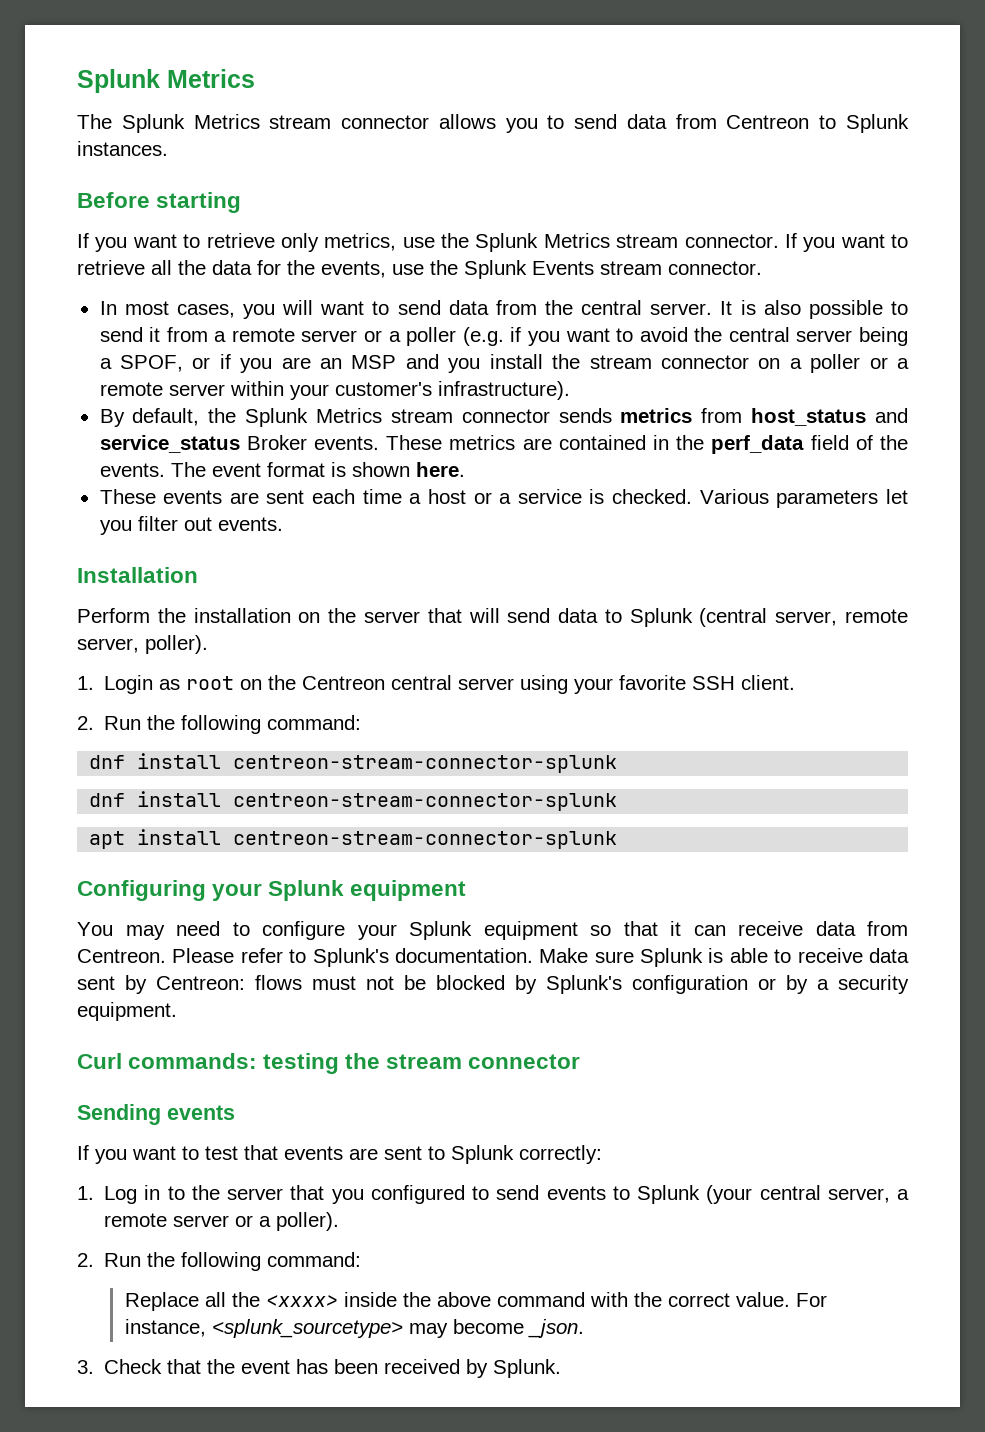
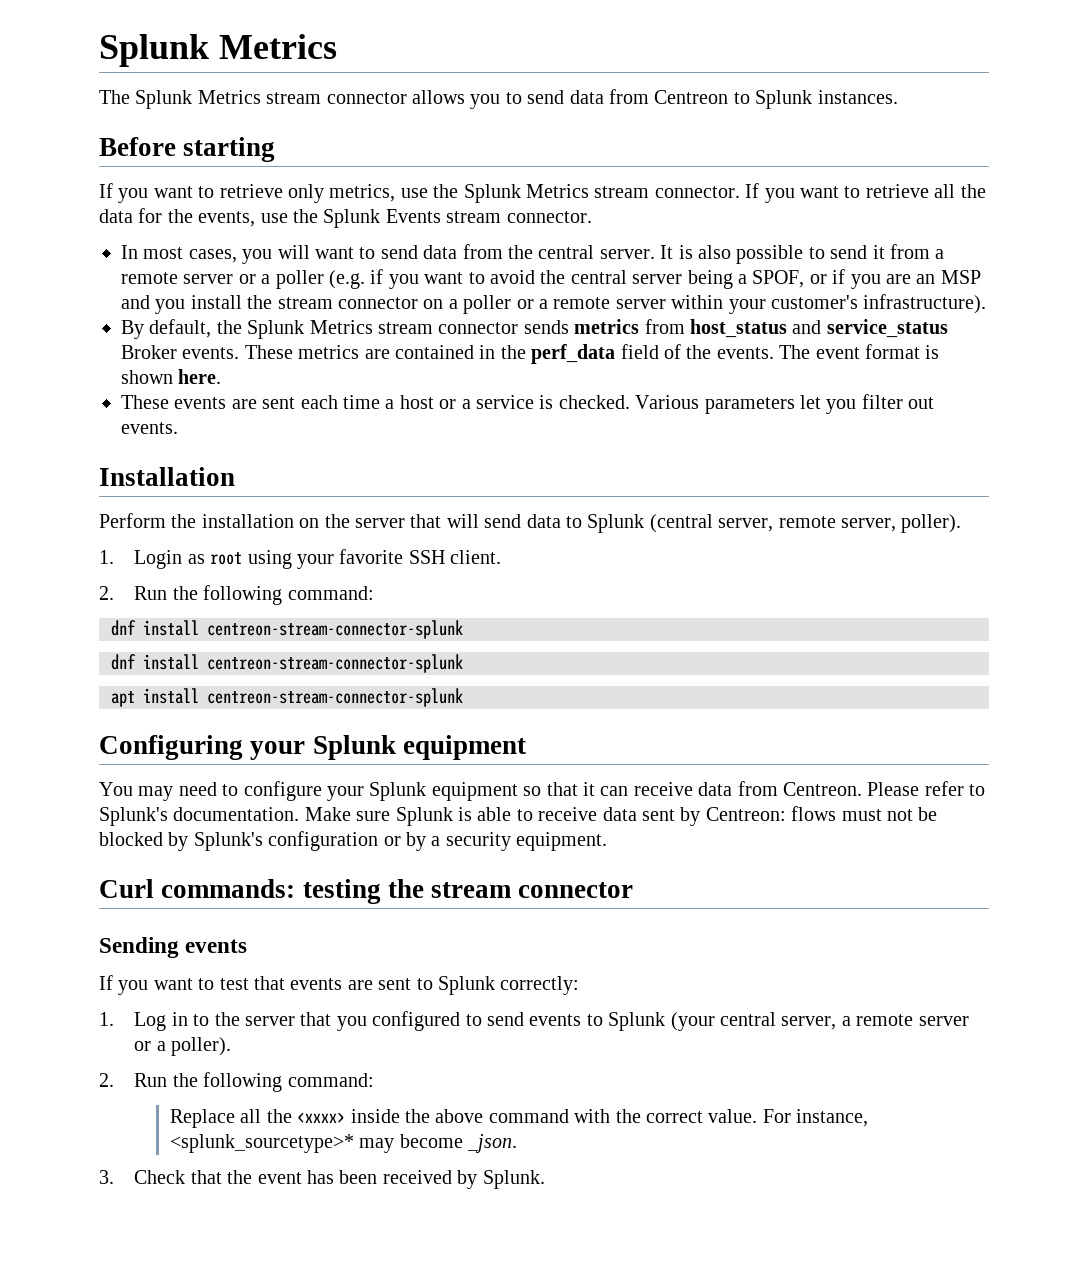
- 1. Login as root on the Centreon central server using your favorite SSH client.
+ 1. Login as root using your favorite SSH client.
- For instance, <splunk_sourcetype> may become _json.
+ For instance, <splunk_sourcetype>* may become _json.

